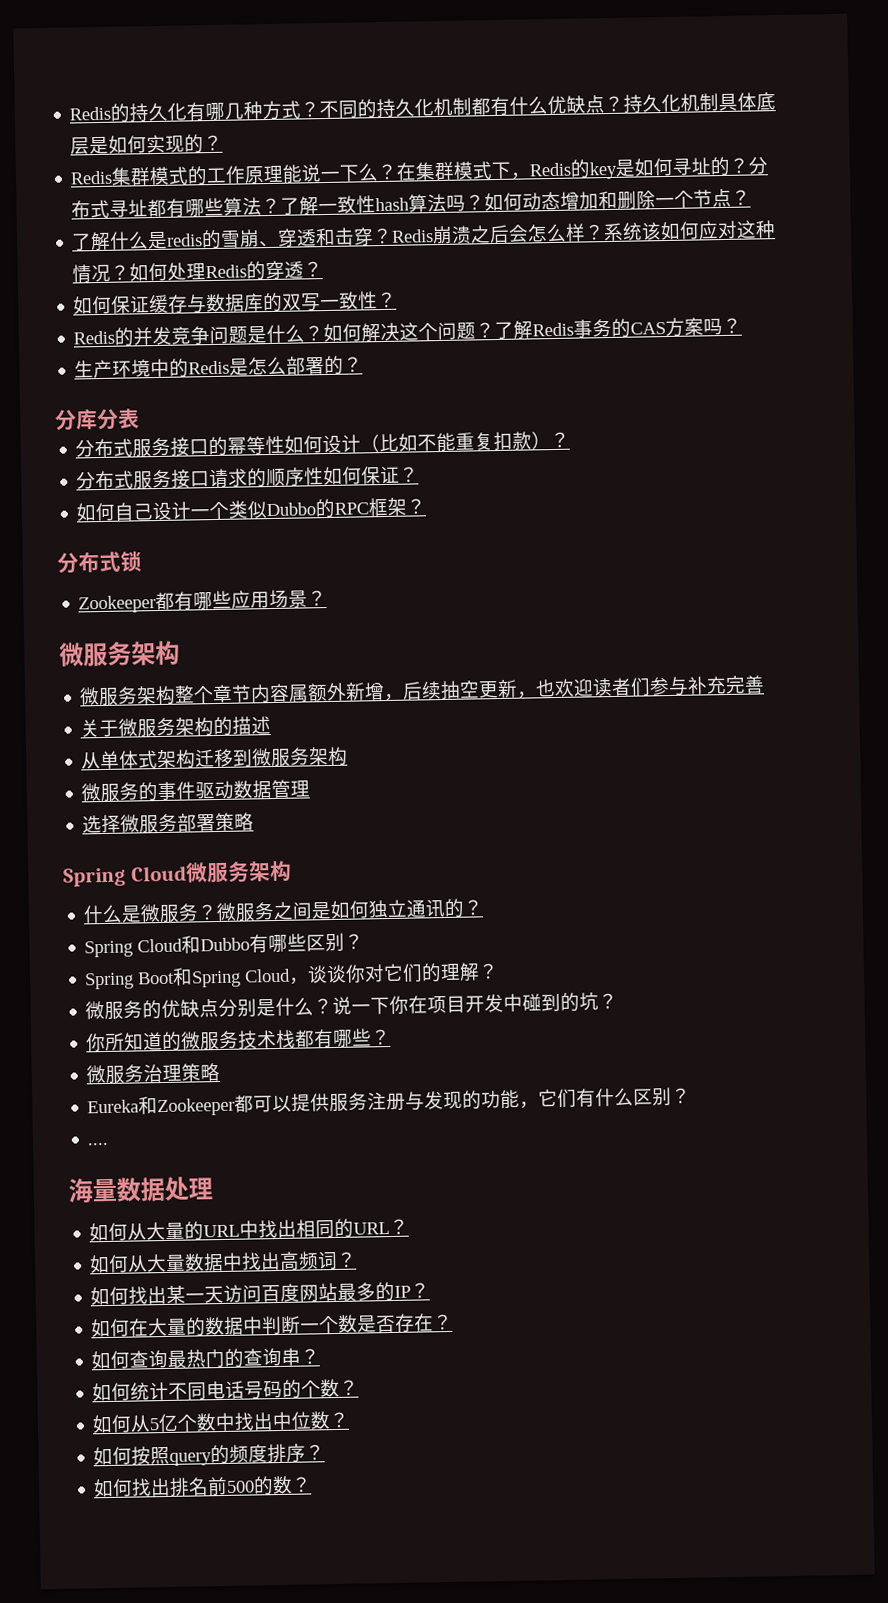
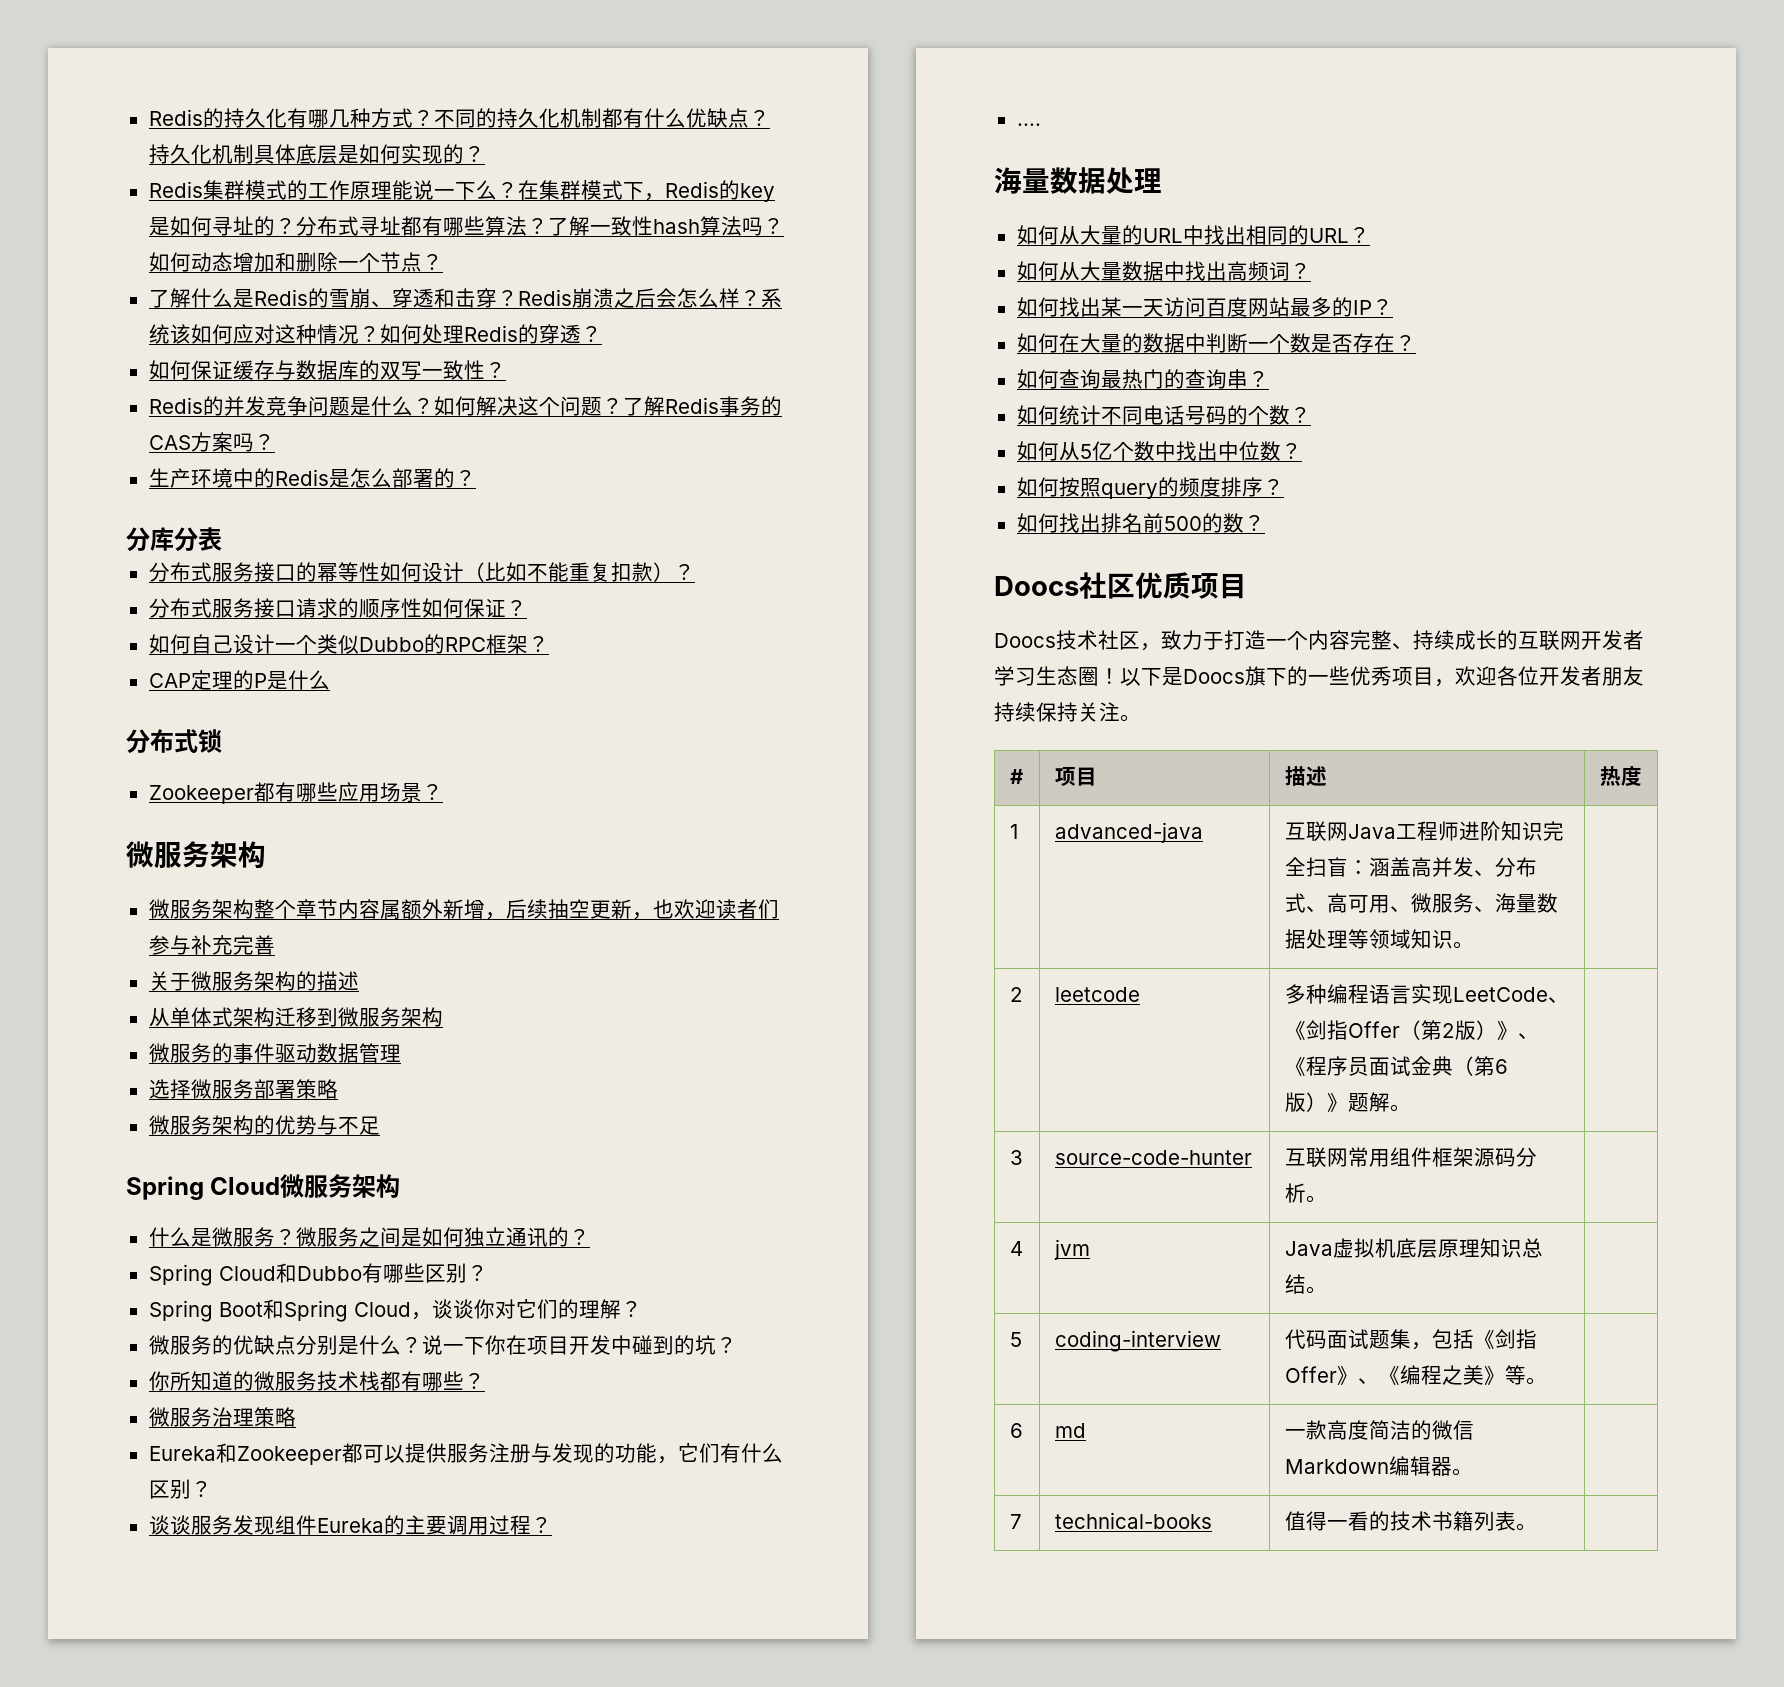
- 了解什么是redis的雪崩、穿透和击穿？
+ 了解什么是Redis的雪崩、穿透和击穿？
+ CAP定理的P是什么
+ 微服务架构的优势与不足
+ 谈谈服务发现组件Eureka的主要调用过程？
+ Doocs社区优质项目
+ Doocs技术社区，致力于打造一个内容完整、持续成长的互联网开发者学习生态圈！以下是Doocs旗下的一些优秀项目，欢迎各位开发者朋友持续保持关注。
+ # | 项目 | 描述 | 热度
+ 1 | advanced-java | 互联网Java工程师进阶知识完全扫盲：涵盖高并发、分布式、高可用、微服务、海量数据处理等领域知识。 |
+ 2 | leetcode | 多种编程语言实现LeetCode、《剑指Offer（第2版）》、《程序员面试金典（第6版）》题解。 |
+ 3 | source-code-hunter | 互联网常用组件框架源码分析。 |
+ 4 | jvm | Java虚拟机底层原理知识总结。 |
+ 5 | coding-interview | 代码面试题集，包括《剑指Offer》、《编程之美》等。 |
+ 6 | md | 一款高度简洁的微信Markdown编辑器。 |
+ 7 | technical-books | 值得一看的技术书籍列表。 |

